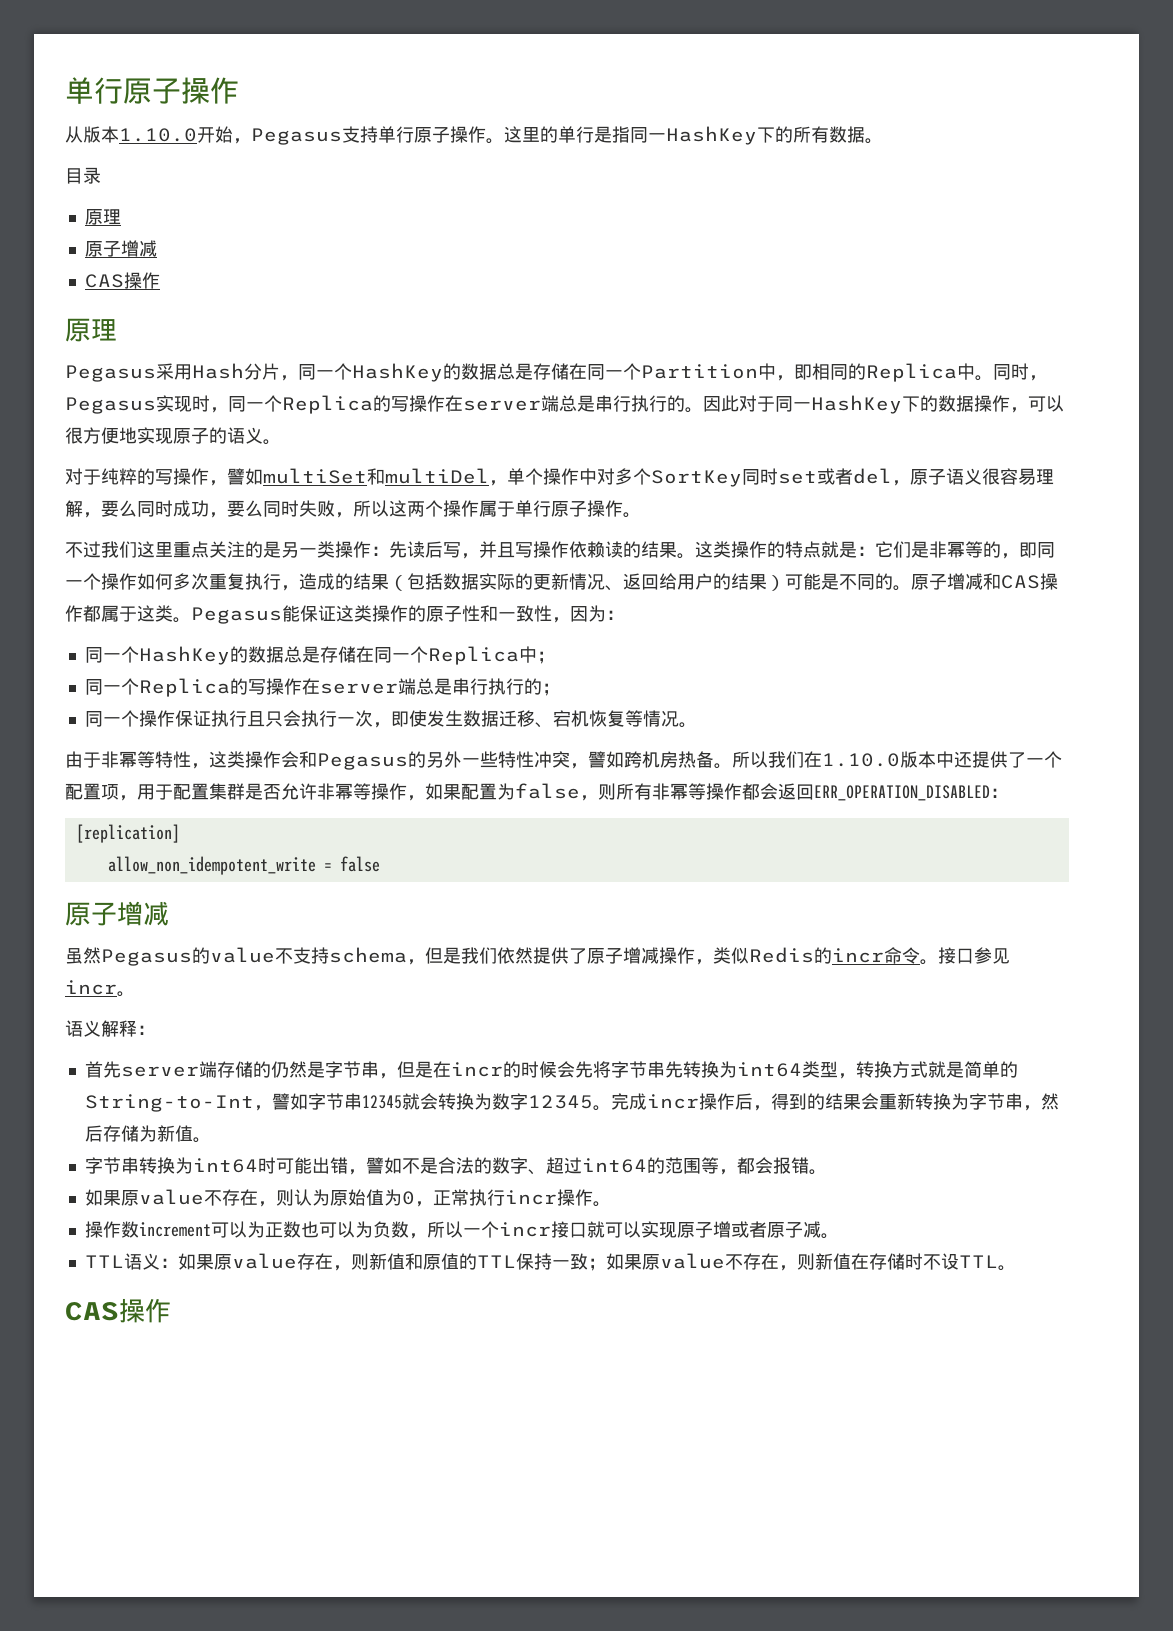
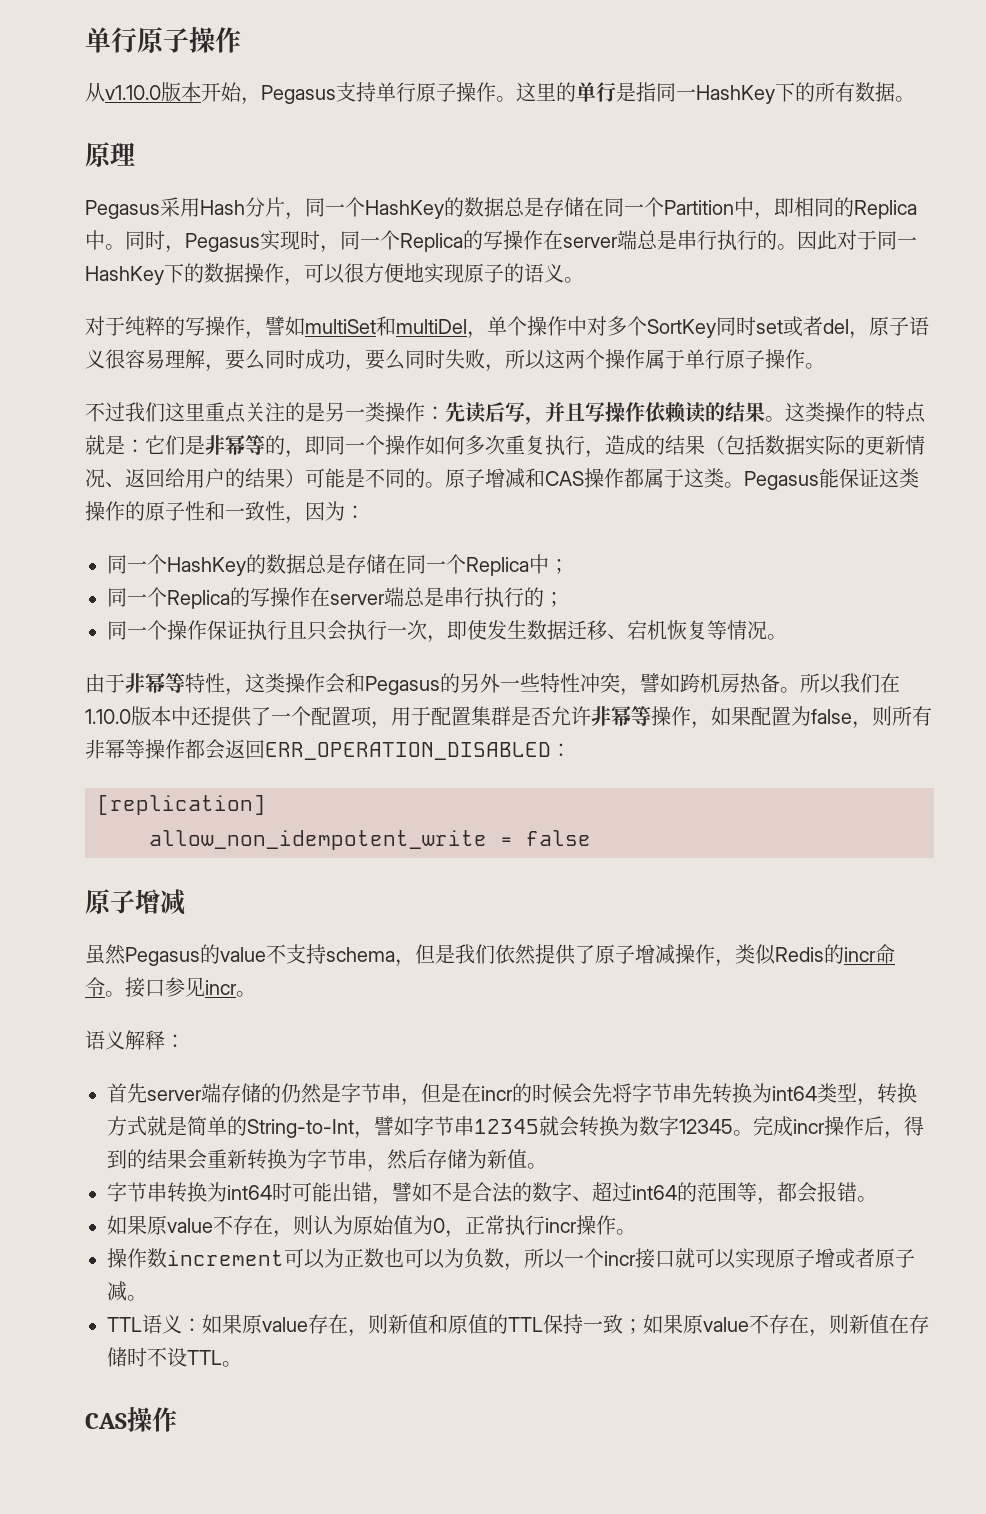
- 从版本1.10.0开始，Pegasus支持单行原子操作。
+ 从v1.10.0版本开始，Pegasus支持单行原子操作。
- 目录
- 原理
- 原子增减
- CAS操作

